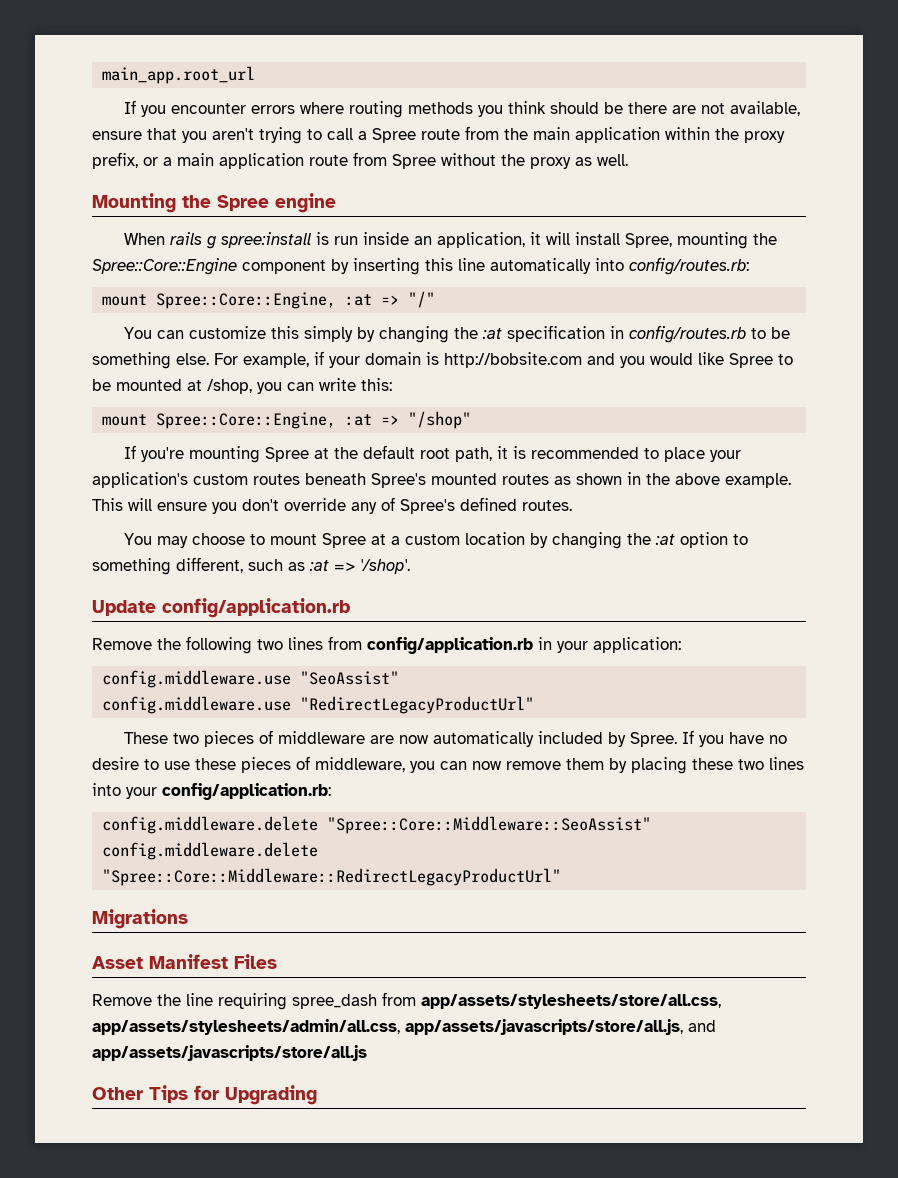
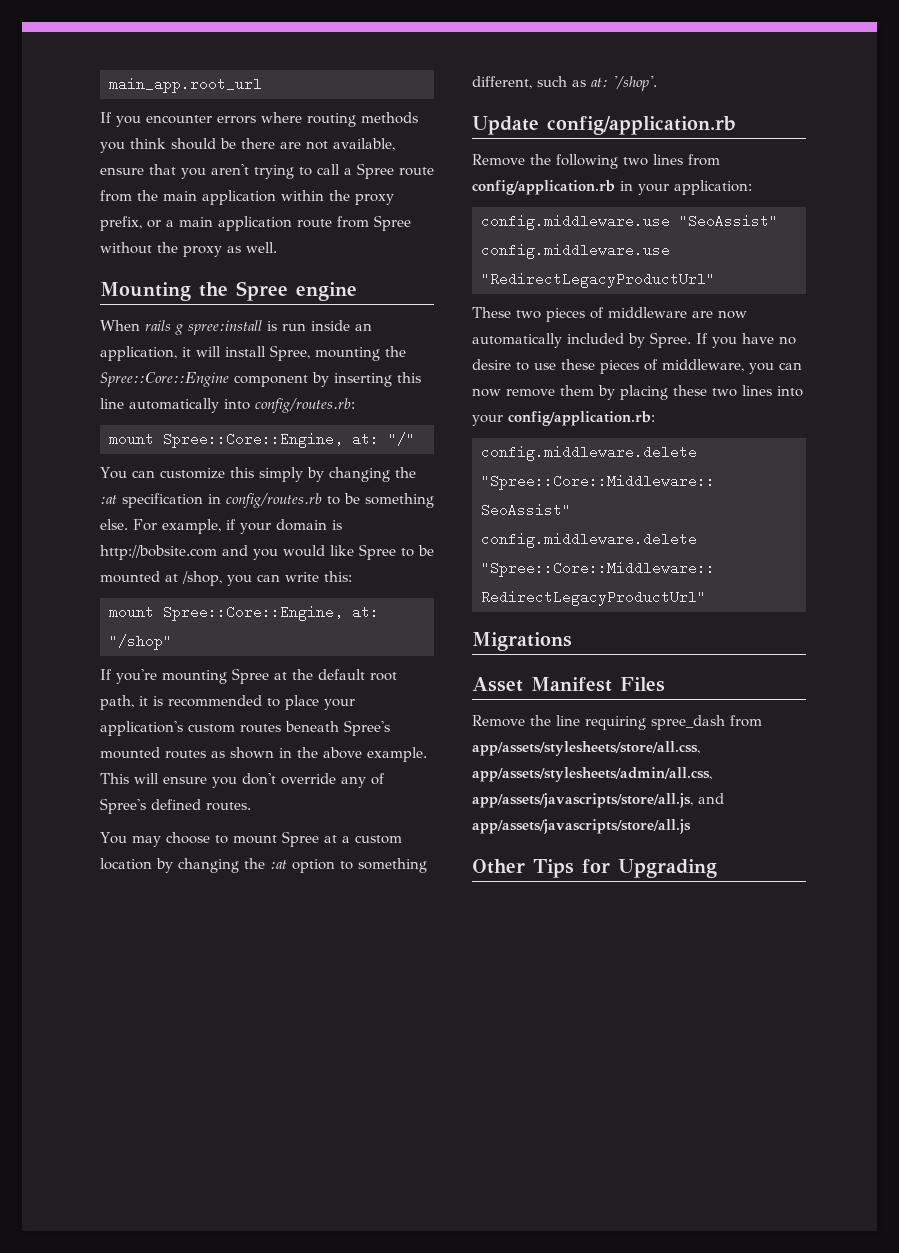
- mount Spree::Core::Engine, :at => "/"
+ mount Spree::Core::Engine, at: "/"
- mount Spree::Core::Engine, :at => "/shop"
+ mount Spree::Core::Engine, at: "/shop"
- You may choose to mount Spree at a custom location by changing the :at option to something different, such as :at => '/shop'.
+ You may choose to mount Spree at a custom location by changing the :at option to something different, such as at: '/shop'.

